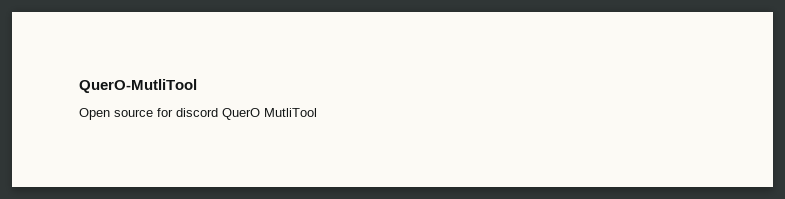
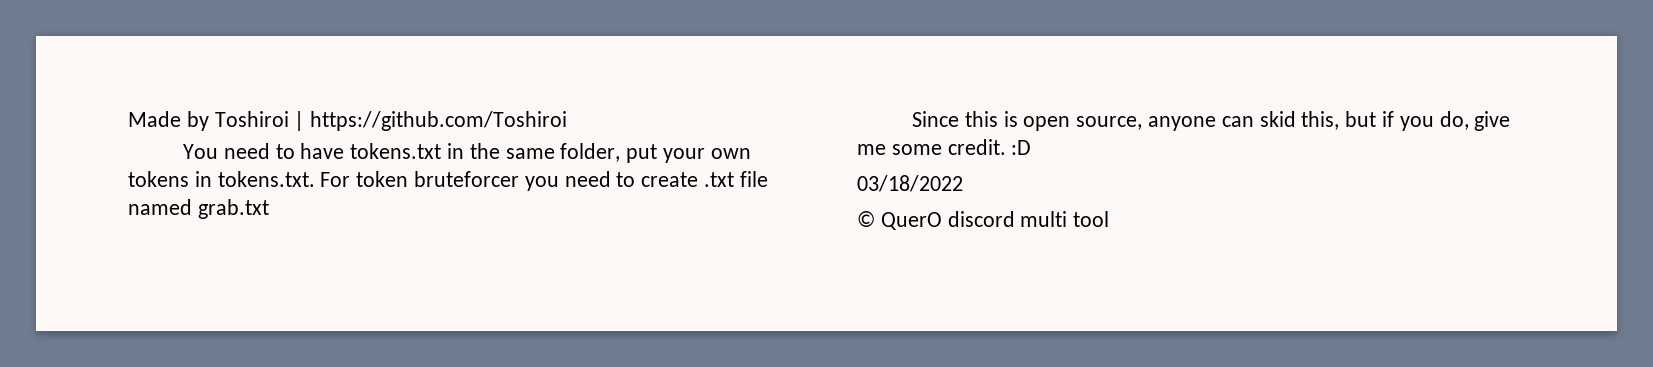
- QuerO-MutliTool
- Open source for discord QuerO MutliTool
+ Made by Toshiroi | https://github.com/Toshiroi
+ You need to have tokens.txt in the same folder, put your own tokens in tokens.txt. For token bruteforcer you need to create .txt file named grab.txt
+ Since this is open source, anyone can skid this, but if you do, give me some credit. :D
+ 03/18/2022
+ © QuerO discord multi tool

